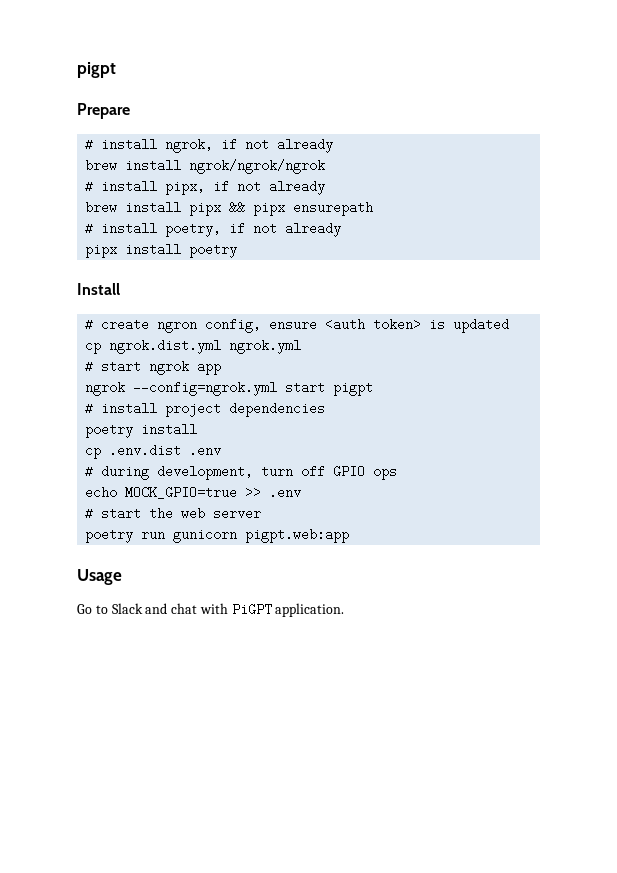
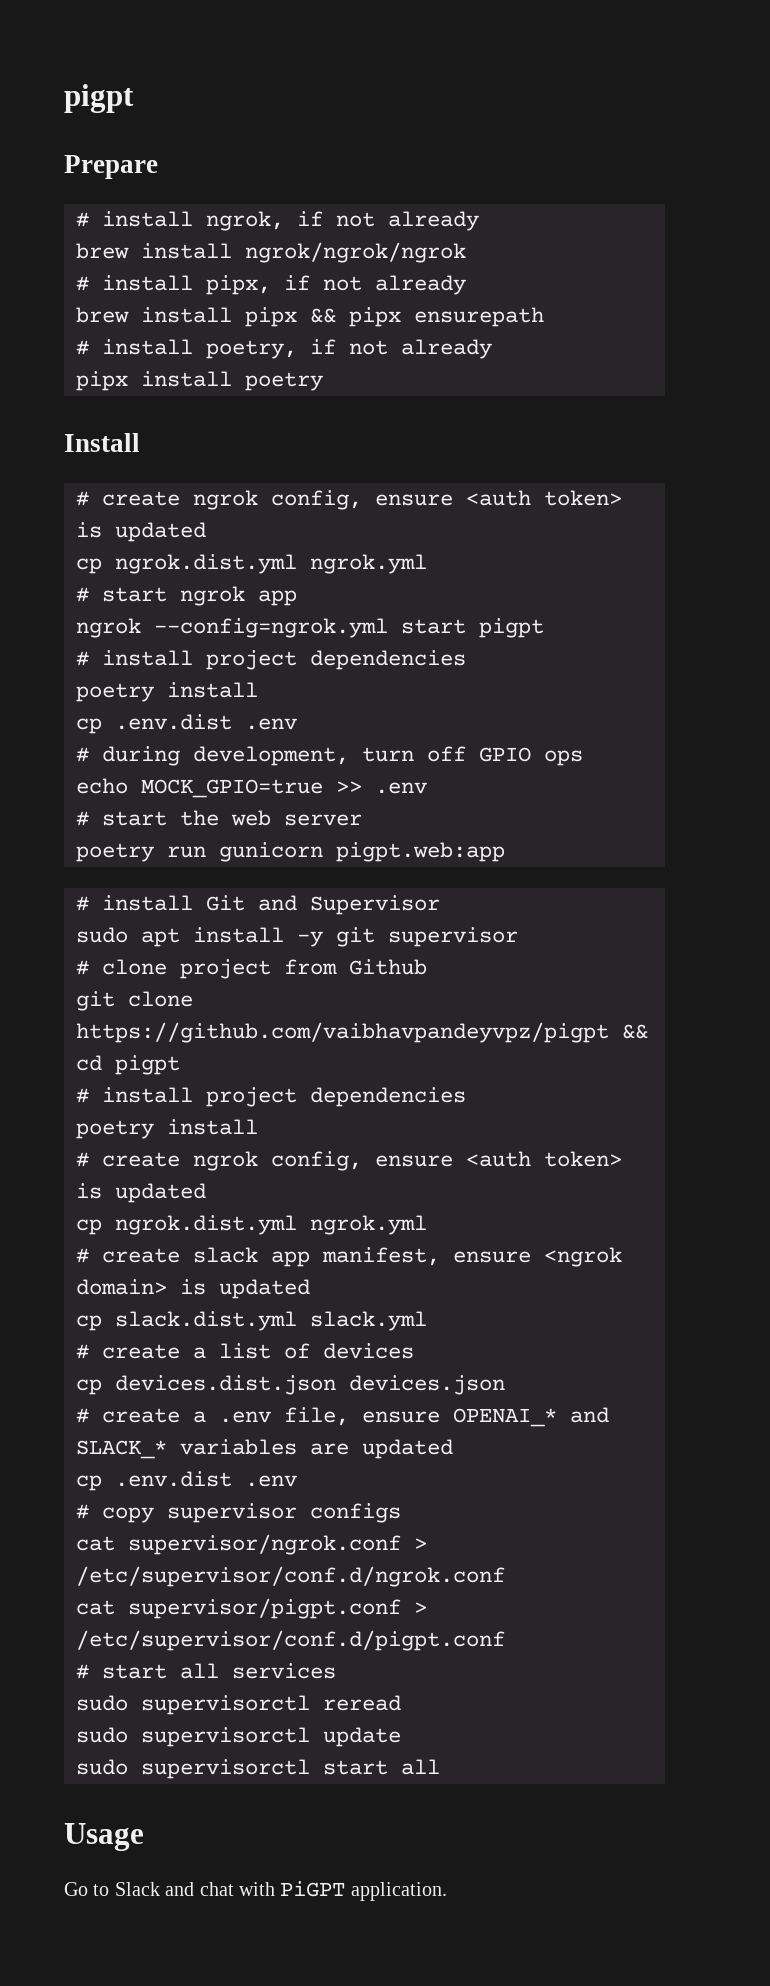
  Install
- # create ngron config, ensure <auth token> is updated
+ # create ngrok config, ensure <auth token> is updated
+ # install Git and Supervisor
+ sudo apt install -y git supervisor
+ # clone project from Github
+ git clone https://github.com/vaibhavpandeyvpz/pigpt && cd pigpt
+ # install project dependencies
+ poetry install
+ # create ngrok config, ensure <auth token> is updated
+ cp ngrok.dist.yml ngrok.yml
+ # create slack app manifest, ensure <ngrok domain> is updated
+ cp slack.dist.yml slack.yml
+ # create a list of devices
+ cp devices.dist.json devices.json
+ # create a .env file, ensure OPENAI_* and SLACK_* variables are updated
+ cp .env.dist .env
+ # copy supervisor configs
+ cat supervisor/ngrok.conf > /etc/supervisor/conf.d/ngrok.conf
+ cat supervisor/pigpt.conf > /etc/supervisor/conf.d/pigpt.conf
+ # start all services
+ sudo supervisorctl reread
+ sudo supervisorctl update
+ sudo supervisorctl start all

